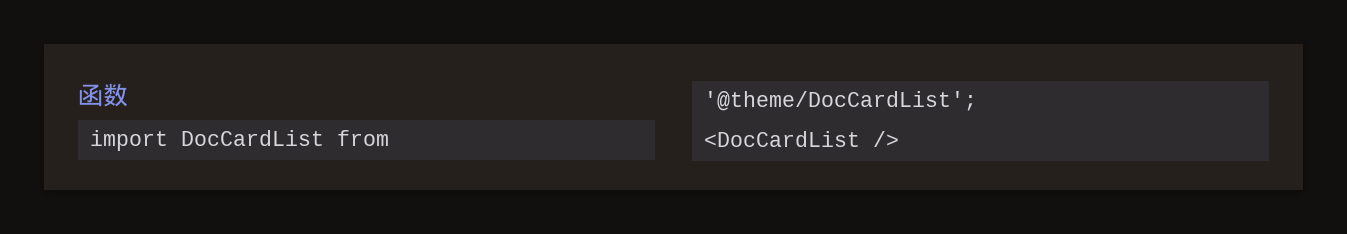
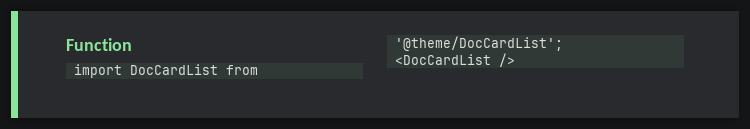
- 函数
+ Function

